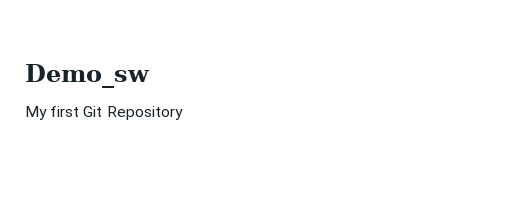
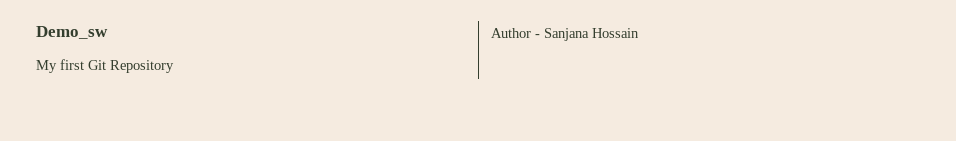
+ Author - Sanjana Hossain

